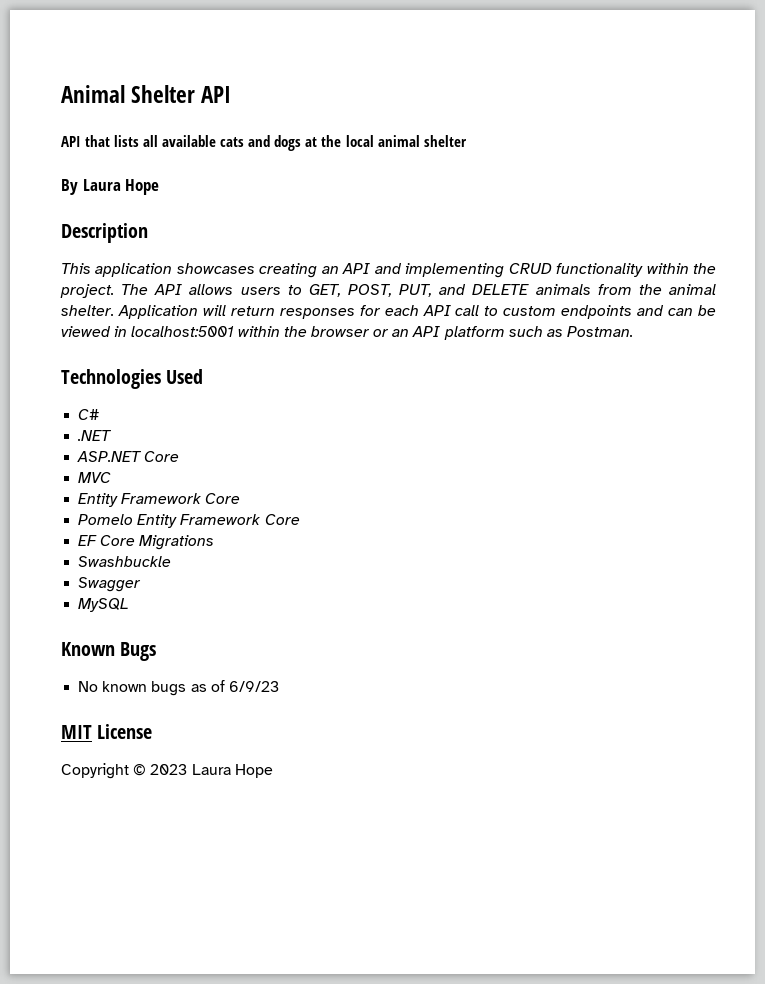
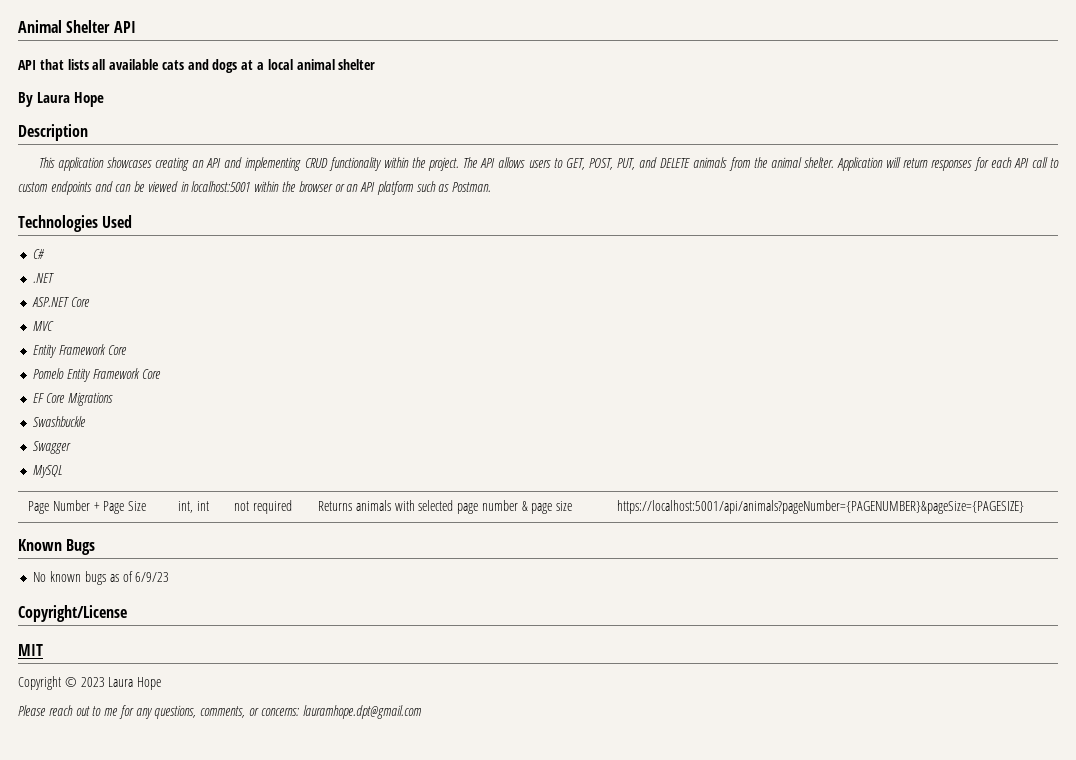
- API that lists all available cats and dogs at the local animal shelter
+ API that lists all available cats and dogs at a local animal shelter
+ Page Number + Page Size | int, int | not required | Returns animals with selected page number & page size | https://localhost:5001/api/animals?pageNumber={PAGENUMBER}&pageSize={PAGESIZE}
+ Copyright/License
- MIT License
+ MIT
+ Please reach out to me for any questions, comments, or concerns: lauramhope.dpt@gmail.com

